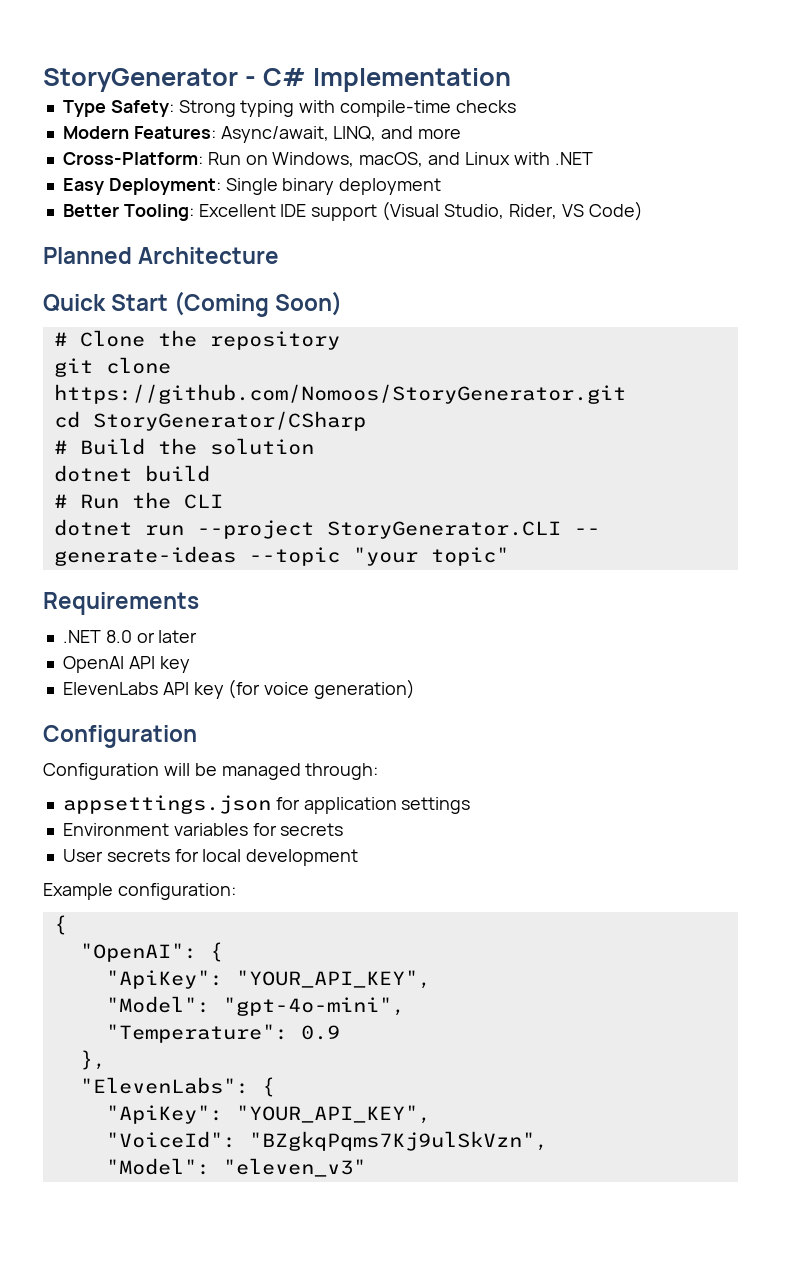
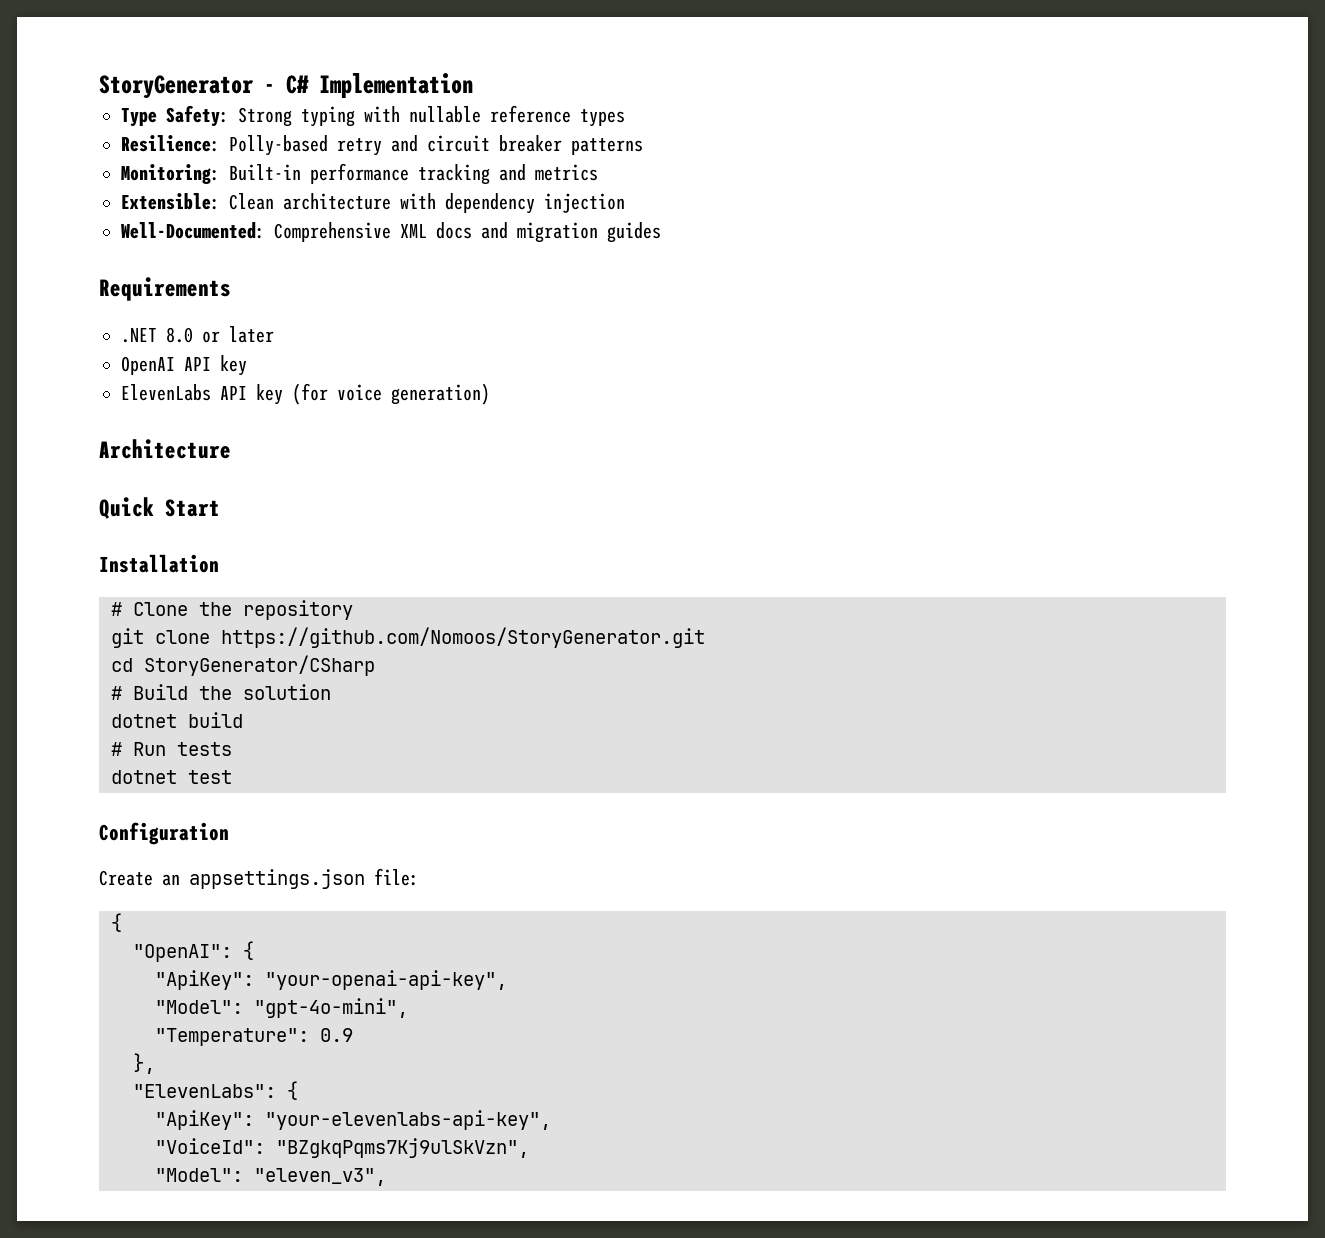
- Type Safety: Strong typing with compile-time checks
- Modern Features: Async/await, LINQ, and more
- Cross-Platform: Run on Windows, macOS, and Linux with .NET
- Easy Deployment: Single binary deployment
- Better Tooling: Excellent IDE support (Visual Studio, Rider, VS Code)
- Planned Architecture
+ Type Safety: Strong typing with nullable reference types
+ Resilience: Polly-based retry and circuit breaker patterns
+ Monitoring: Built-in performance tracking and metrics
+ Extensible: Clean architecture with dependency injection
+ Well-Documented: Comprehensive XML docs and migration guides
+ Requirements
+ .NET 8.0 or later
+ OpenAI API key
+ ElevenLabs API key (for voice generation)
+ Architecture
- Quick Start (Coming Soon)
+ Quick Start
+ Installation
- # Run the CLI
- dotnet run --project StoryGenerator.CLI -- generate-ideas --topic "your topic"
- Requirements
- .NET 8.0 or later
- OpenAI API key
- ElevenLabs API key (for voice generation)
+ # Run tests
+ dotnet test
  Configuration
- Configuration will be managed through:
- appsettings.json for application settings
- Environment variables for secrets
- User secrets for local development
- Example configuration:
+ Create an appsettings.json file:
  "OpenAI": {
- "ApiKey": "YOUR_API_KEY",
+ "ApiKey": "your-openai-api-key",
  "ElevenLabs": {
- "ApiKey": "YOUR_API_KEY",
+ "ApiKey": "your-elevenlabs-api-key",
- "Model": "eleven_v3"
+ "Model": "eleven_v3",

